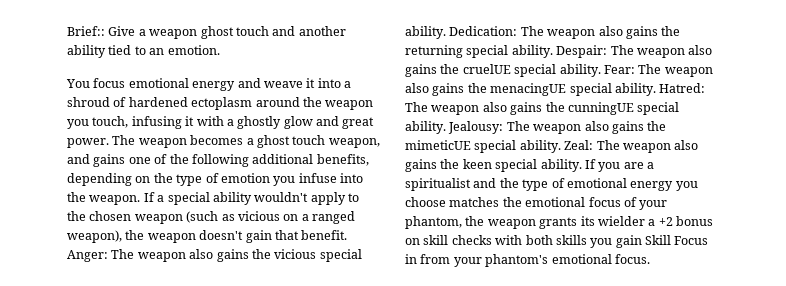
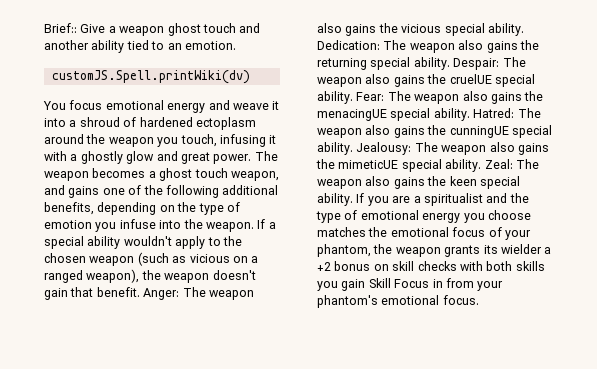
+ customJS.Spell.printWiki(dv)

